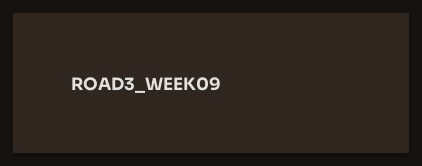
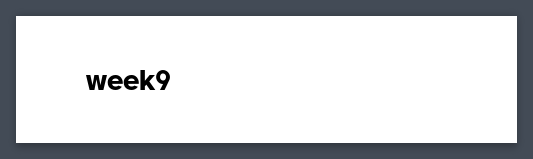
- ROAD3_WEEK09
+ week9

